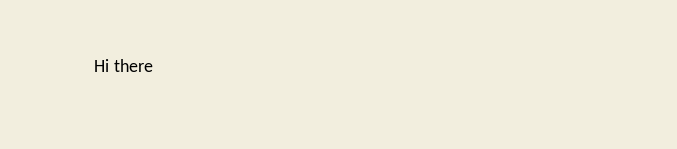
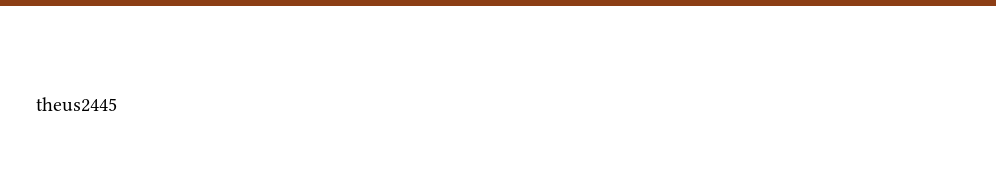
- Hi there
+ theus2445

